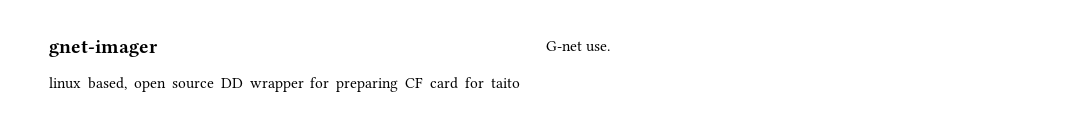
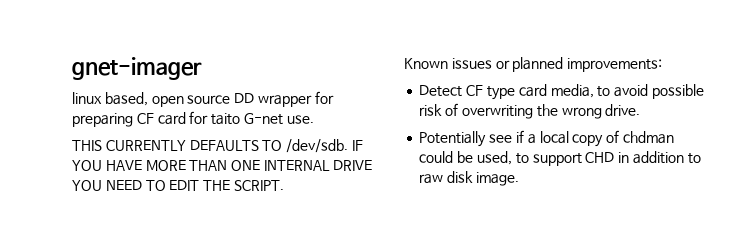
+ THIS CURRENTLY DEFAULTS TO /dev/sdb. IF YOU HAVE MORE THAN ONE INTERNAL DRIVE YOU NEED TO EDIT THE SCRIPT.
+ Known issues or planned improvements:
+ Detect CF type card media, to avoid possible risk of overwriting the wrong drive.
+ Potentially see if a local copy of chdman could be used, to support CHD in addition to raw disk image.

